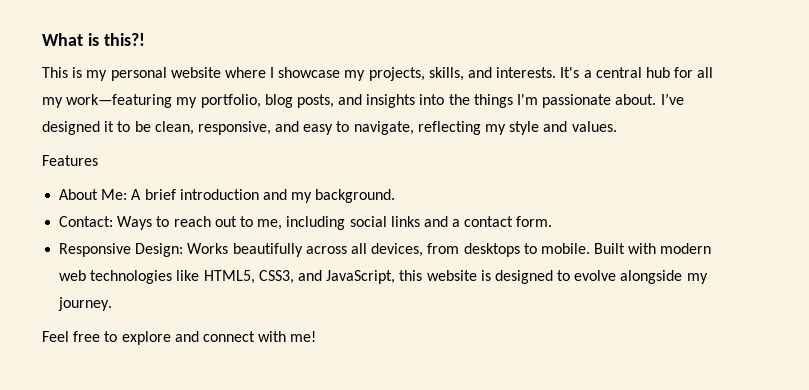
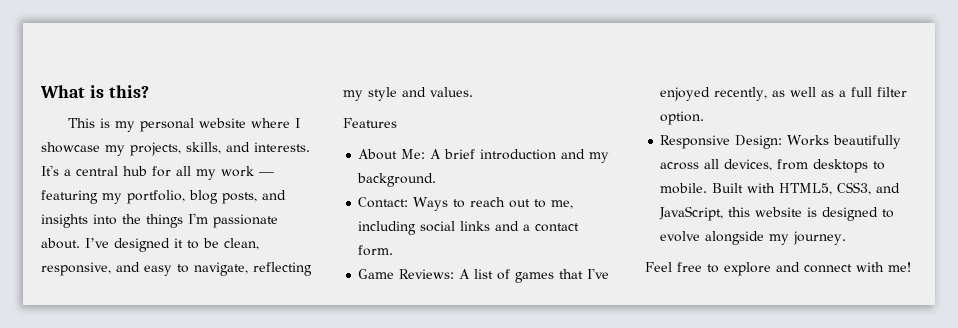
- What is this?!
+ What is this?
- It's a central hub for all my work—featuring my portfolio, blog posts, and insights into the things I'm passionate about.
+ It's a central hub for all my work — featuring my portfolio, blog posts, and insights into the things I'm passionate about.
+ Game Reviews: A list of games that I've enjoyed recently, as well as a full filter option.
- Built with modern web technologies like HTML5, CSS3, and JavaScript, this website is designed to evolve alongside my journey.
+ Built with HTML5, CSS3, and JavaScript, this website is designed to evolve alongside my journey.

